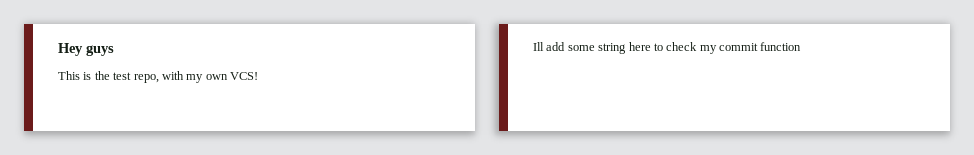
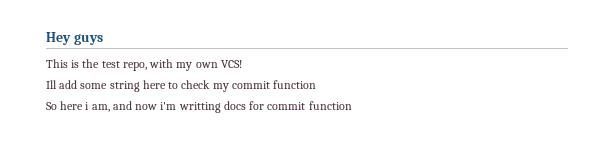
+ So here i am, and now i'm writting docs for commit function

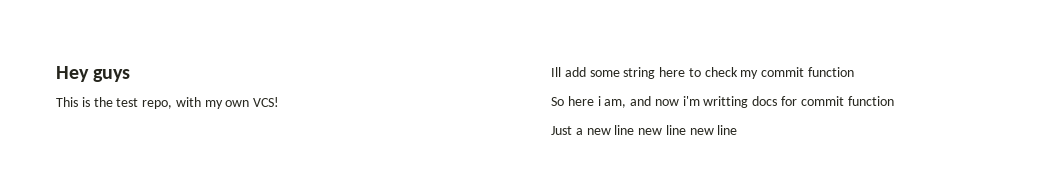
+ Just a new line new line new line

